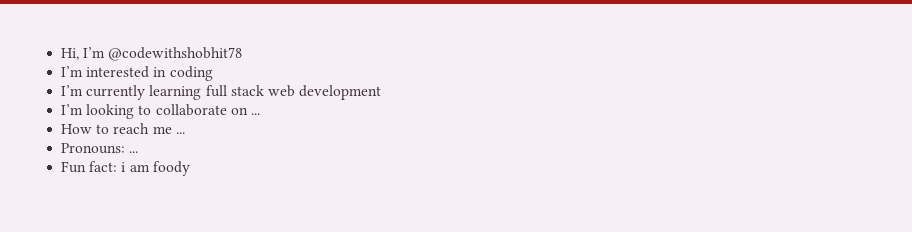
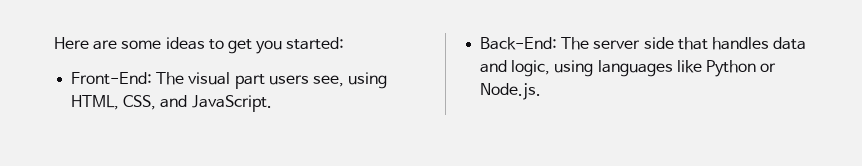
- Hi, I’m @codewithshobhit78
- I’m interested in coding
- I’m currently learning full stack web development
- I’m looking to collaborate on ...
- How to reach me ...
- Pronouns: ...
- Fun fact: i am foody
+ Here are some ideas to get you started:
+ Front-End: The visual part users see, using HTML, CSS, and JavaScript.
+ Back-End: The server side that handles data and logic, using languages like Python or Node.js.

